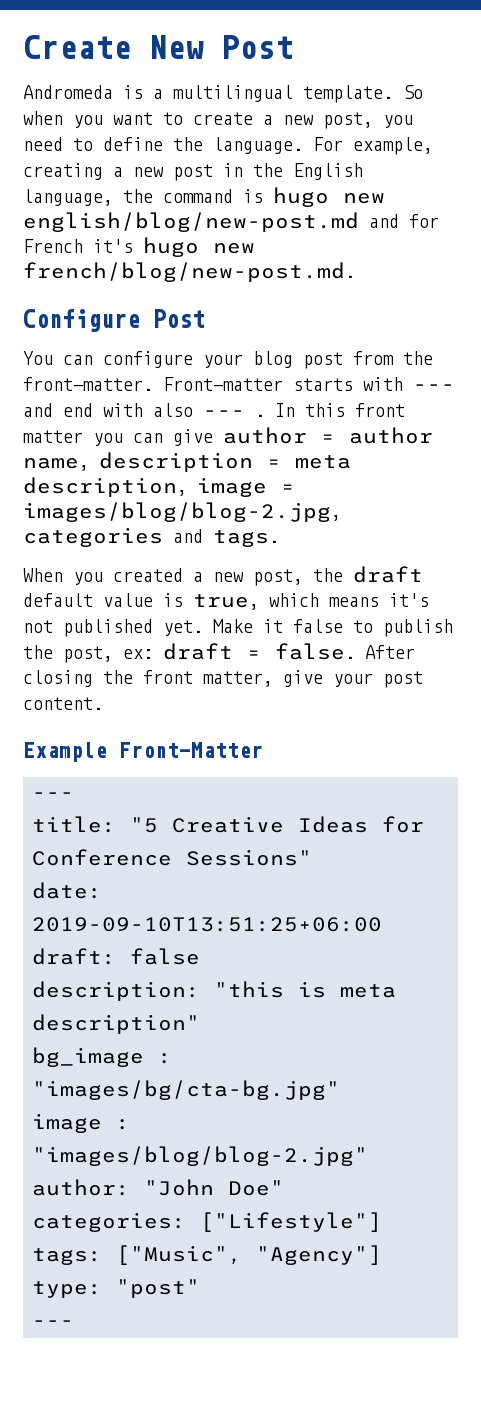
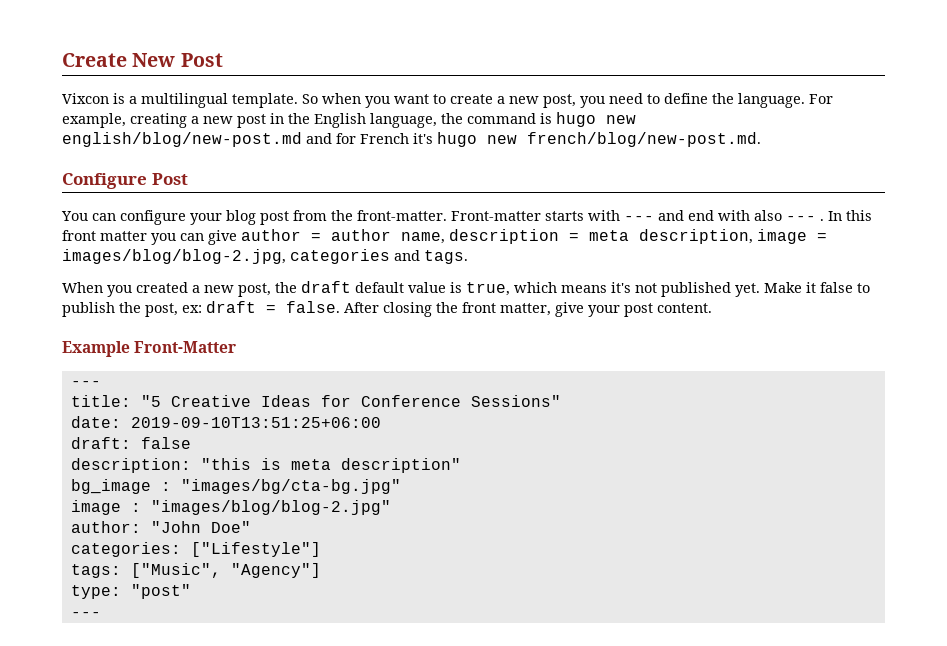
- Andromeda is a multilingual template.
+ Vixcon is a multilingual template.

